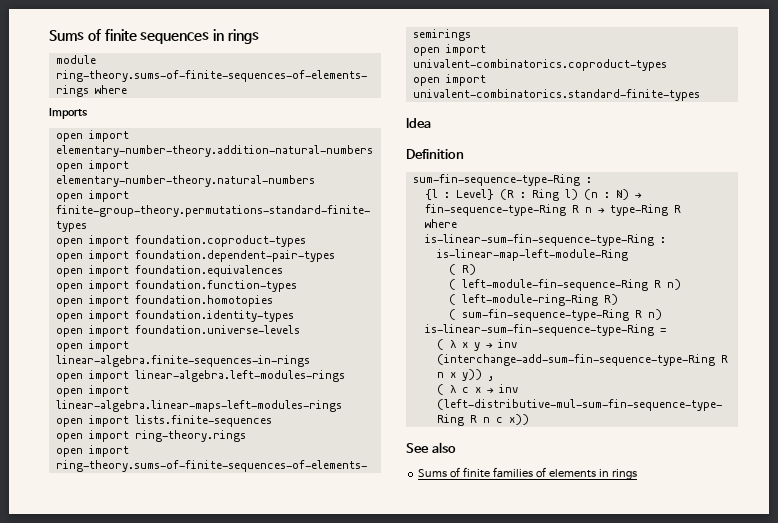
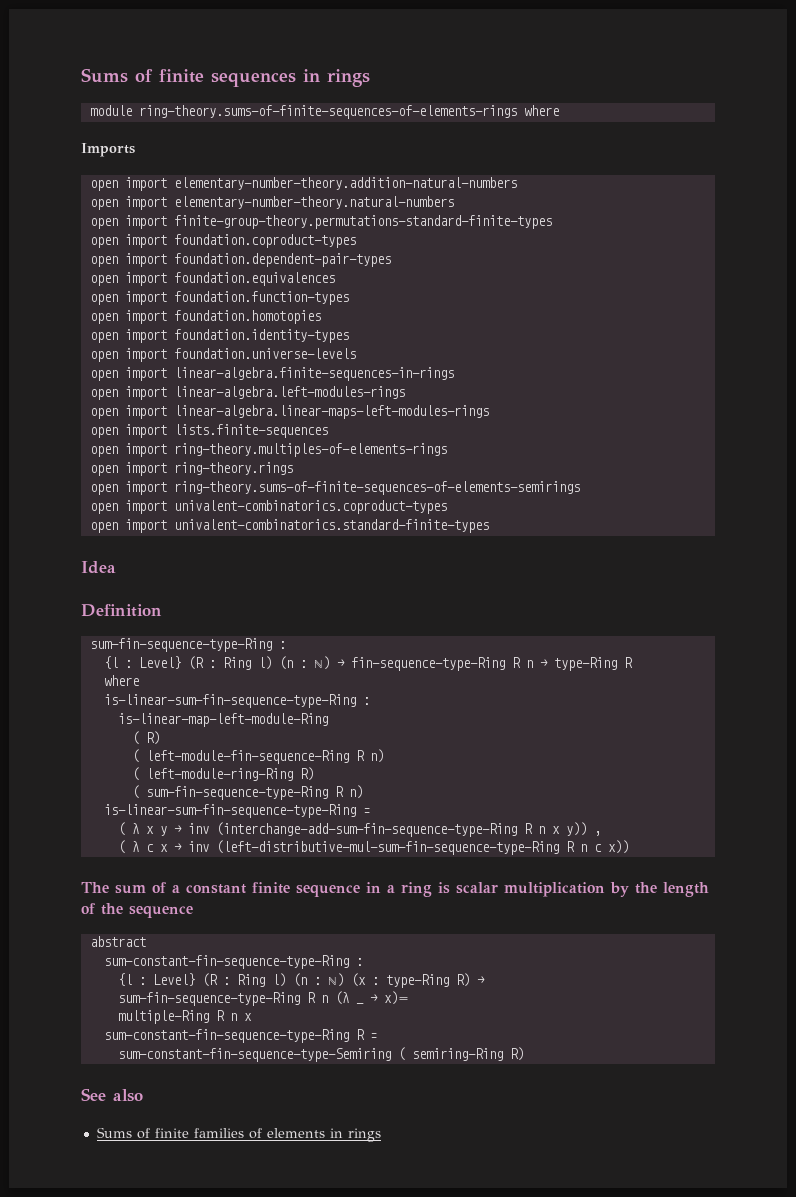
+ open import ring-theory.multiples-of-elements-rings
+ The sum of a constant finite sequence in a ring is scalar multiplication by the length of the sequence
+ abstract
+ sum-constant-fin-sequence-type-Ring :
+ {l : Level} (R : Ring l) (n : ℕ) (x : type-Ring R) →
+ sum-fin-sequence-type-Ring R n (λ _ → x)＝
+ multiple-Ring R n x
+ sum-constant-fin-sequence-type-Ring R =
+ sum-constant-fin-sequence-type-Semiring ( semiring-Ring R)

